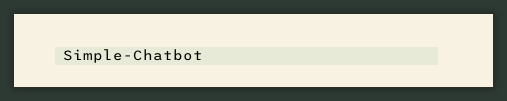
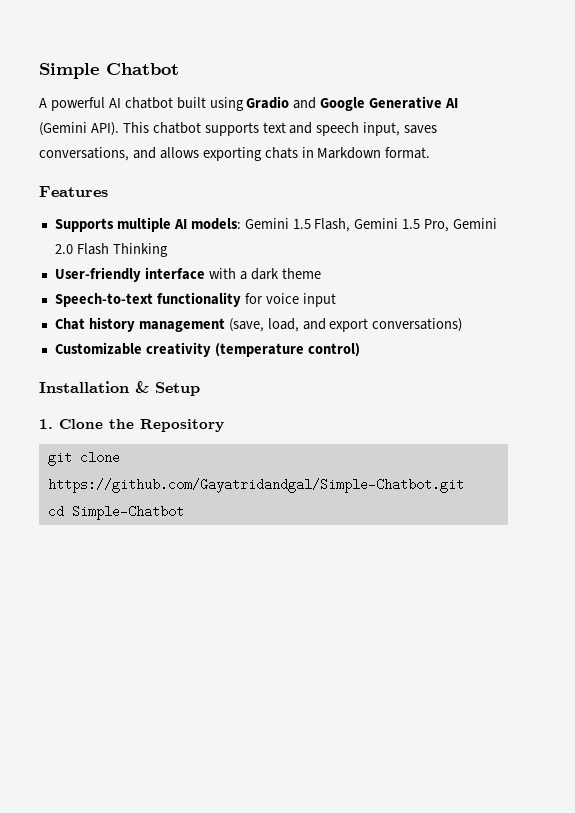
- Simple-Chatbot
+ Simple Chatbot
+ A powerful AI chatbot built using Gradio and Google Generative AI (Gemini API). This chatbot supports text and speech input, saves conversations, and allows exporting chats in Markdown format.
+ Features
+ Supports multiple AI models: Gemini 1.5 Flash, Gemini 1.5 Pro, Gemini 2.0 Flash Thinking
+ User-friendly interface with a dark theme
+ Speech-to-text functionality for voice input
+ Chat history management (save, load, and export conversations)
+ Customizable creativity (temperature control)
+ Installation & Setup
+ 1. Clone the Repository
+ git clone https://github.com/Gayatridandgal/Simple-Chatbot.git
+ cd Simple-Chatbot

